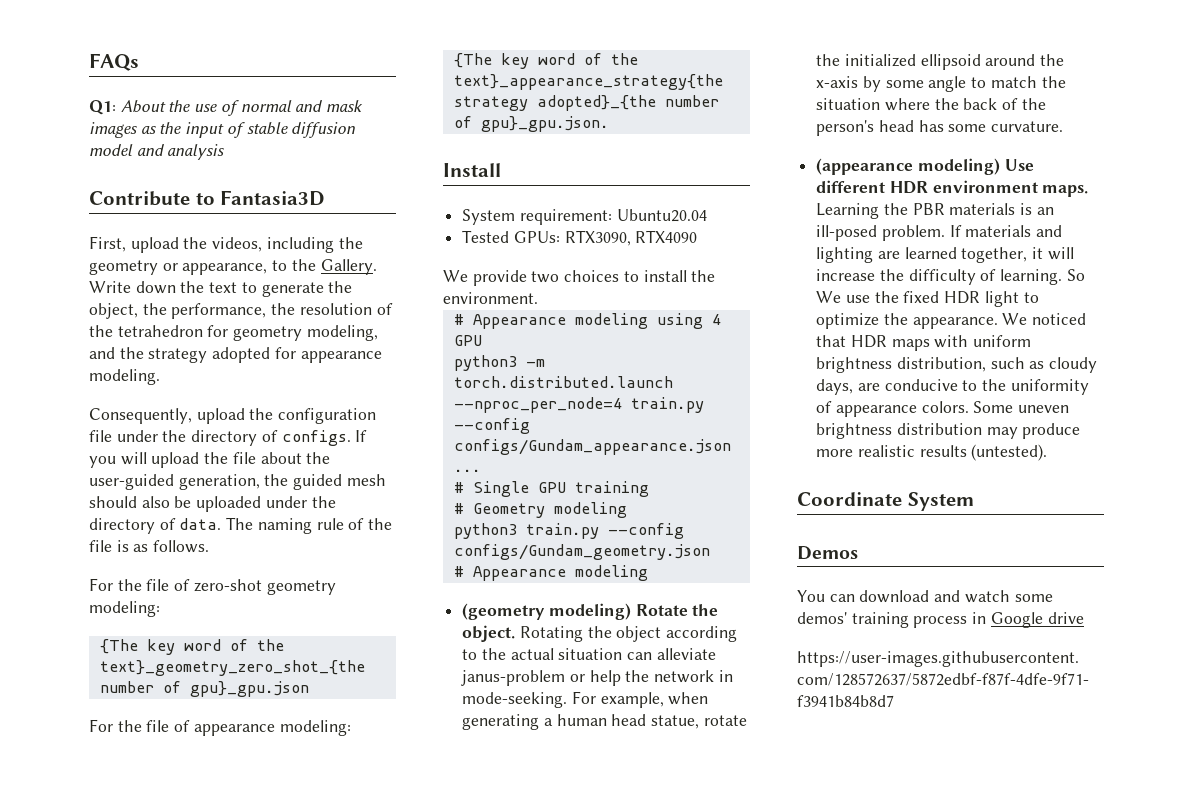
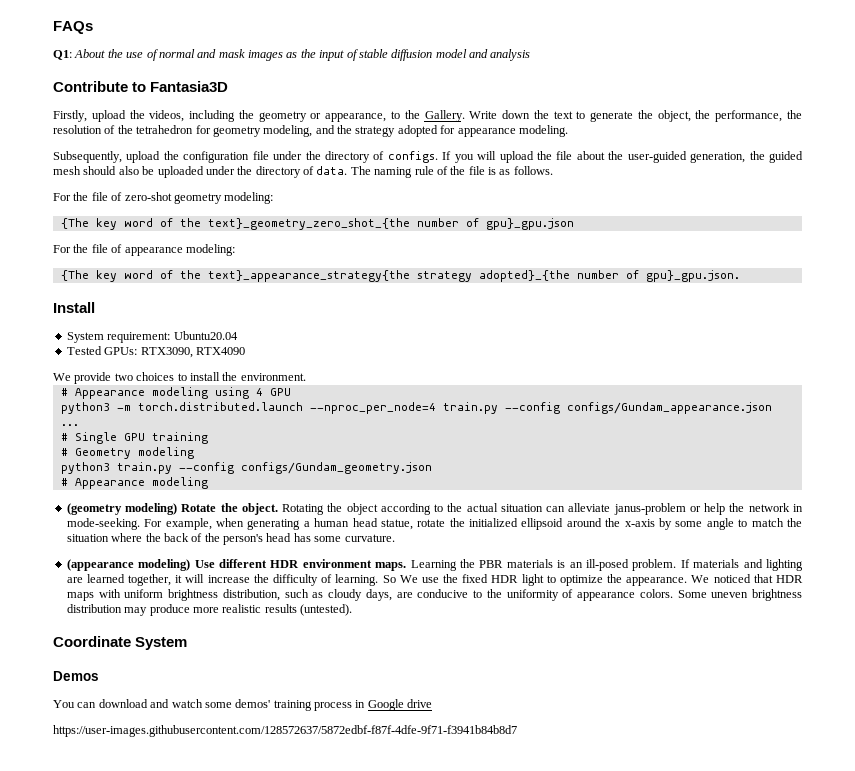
- First, upload the videos, including the geometry or appearance, to the Gallery.
+ Firstly, upload the videos, including the geometry or appearance, to the Gallery.
- Consequently, upload the configuration file under the directory of configs.
+ Subsequently, upload the configuration file under the directory of configs.

